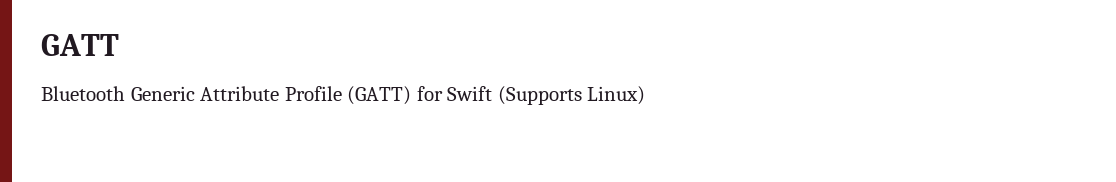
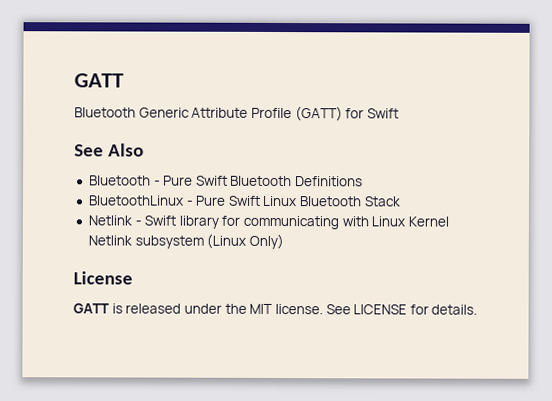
- Bluetooth Generic Attribute Profile (GATT) for Swift (Supports Linux)
+ Bluetooth Generic Attribute Profile (GATT) for Swift
+ See Also
+ Bluetooth - Pure Swift Bluetooth Definitions
+ BluetoothLinux - Pure Swift Linux Bluetooth Stack
+ Netlink - Swift library for communicating with Linux Kernel Netlink subsystem (Linux Only)
+ License
+ GATT is released under the MIT license. See LICENSE for details.

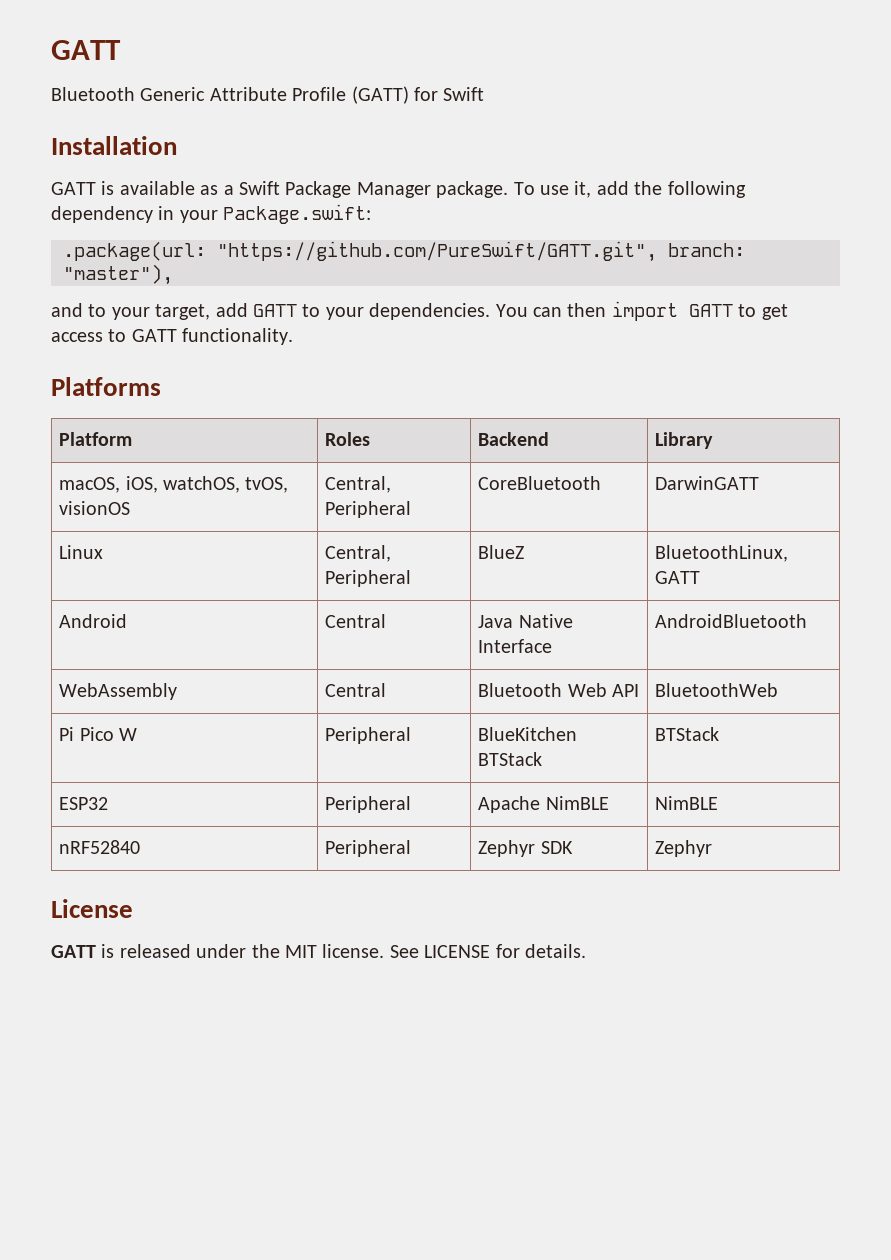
- See Also
- Bluetooth - Pure Swift Bluetooth Definitions
- BluetoothLinux - Pure Swift Linux Bluetooth Stack
- Netlink - Swift library for communicating with Linux Kernel Netlink subsystem (Linux Only)
+ Installation
+ GATT is available as a Swift Package Manager package. To use it, add the following dependency in your Package.swift:
+ .package(url: "https://github.com/PureSwift/GATT.git", branch: "master"),
+ and to your target, add GATT to your dependencies. You can then import GATT to get access to GATT functionality.
+ Platforms
+ Platform | Roles | Backend | Library
+ macOS, iOS, watchOS, tvOS, visionOS | Central, Peripheral | CoreBluetooth | DarwinGATT
+ Linux | Central, Peripheral | BlueZ | BluetoothLinux, GATT
+ Android | Central | Java Native Interface | AndroidBluetooth
+ WebAssembly | Central | Bluetooth Web API | BluetoothWeb
+ Pi Pico W | Peripheral | BlueKitchen BTStack | BTStack
+ ESP32 | Peripheral | Apache NimBLE | NimBLE
+ nRF52840 | Peripheral | Zephyr SDK | Zephyr

